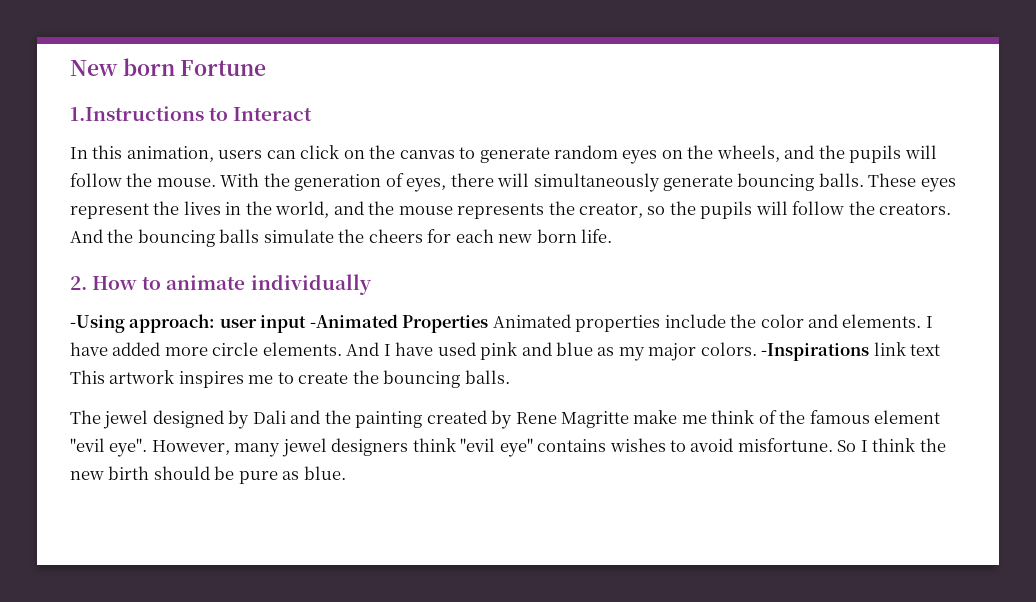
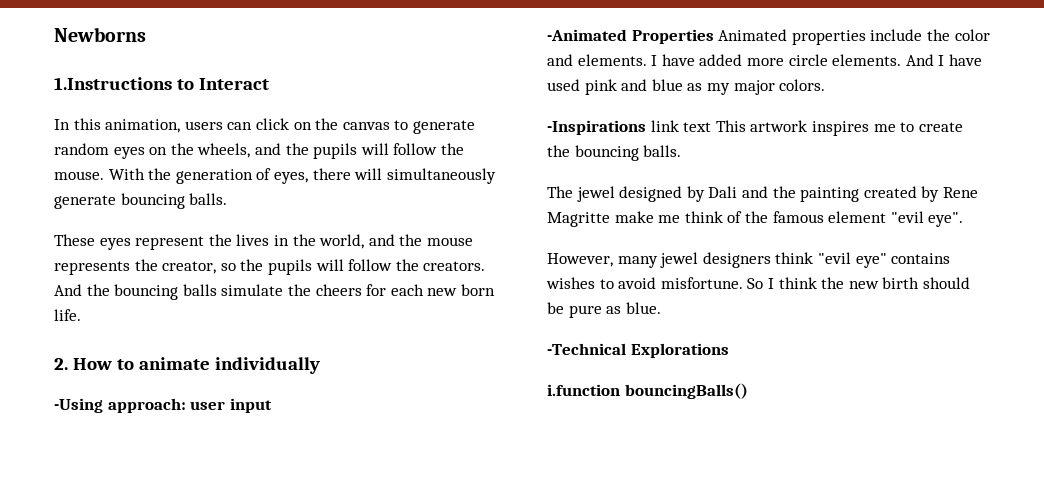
- New born Fortune
+ Newborns
- With the generation of eyes, there will simultaneously generate bouncing balls. These eyes represent the lives in the world, and the mouse represents the creator, so the pupils will follow the creators.
+ With the generation of eyes, there will simultaneously generate bouncing balls.
+ These eyes represent the lives in the world, and the mouse represents the creator, so the pupils will follow the creators.
- -Using approach: user input -Animated Properties Animated properties include the color and elements.
+ -Using approach: user input
+ -Animated Properties Animated properties include the color and elements.
- And I have used pink and blue as my major colors. -Inspirations link text This artwork inspires me to create the bouncing balls.
+ And I have used pink and blue as my major colors.
+ -Inspirations link text This artwork inspires me to create the bouncing balls.
- The jewel designed by Dali and the painting created by Rene Magritte make me think of the famous element "evil eye". However, many jewel designers think "evil eye" contains wishes to avoid misfortune.
+ The jewel designed by Dali and the painting created by Rene Magritte make me think of the famous element "evil eye".
+ However, many jewel designers think "evil eye" contains wishes to avoid misfortune.
+ -Technical Explorations
+ i.function bouncingBalls()

